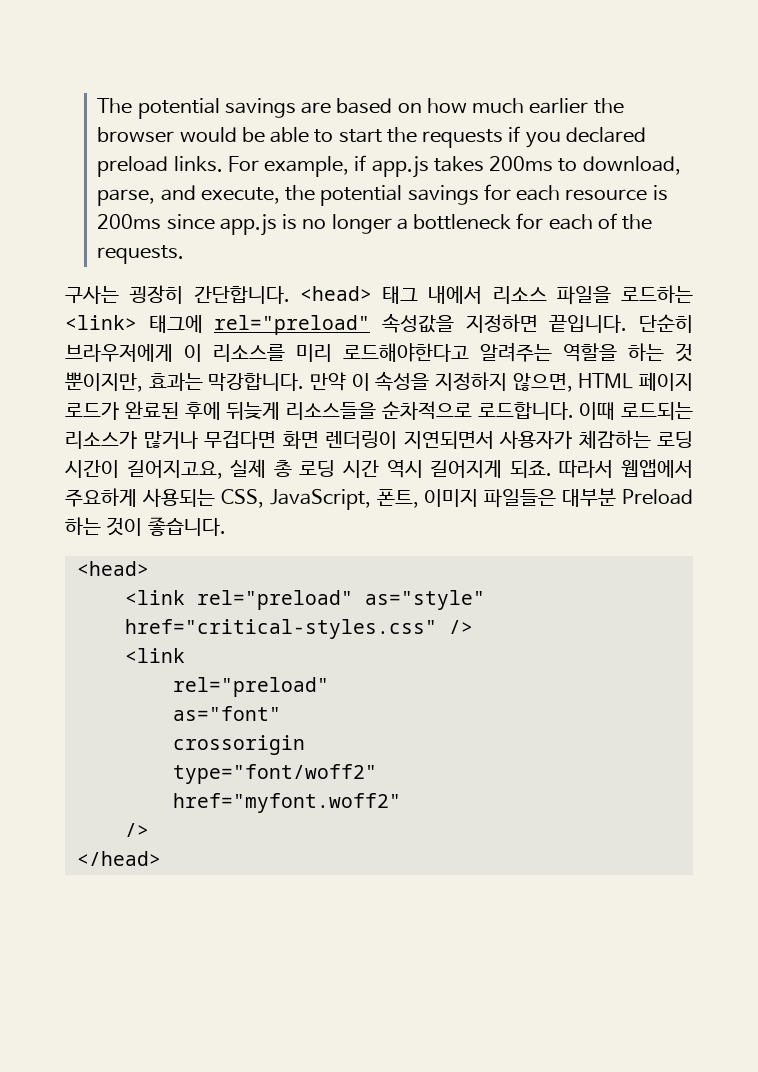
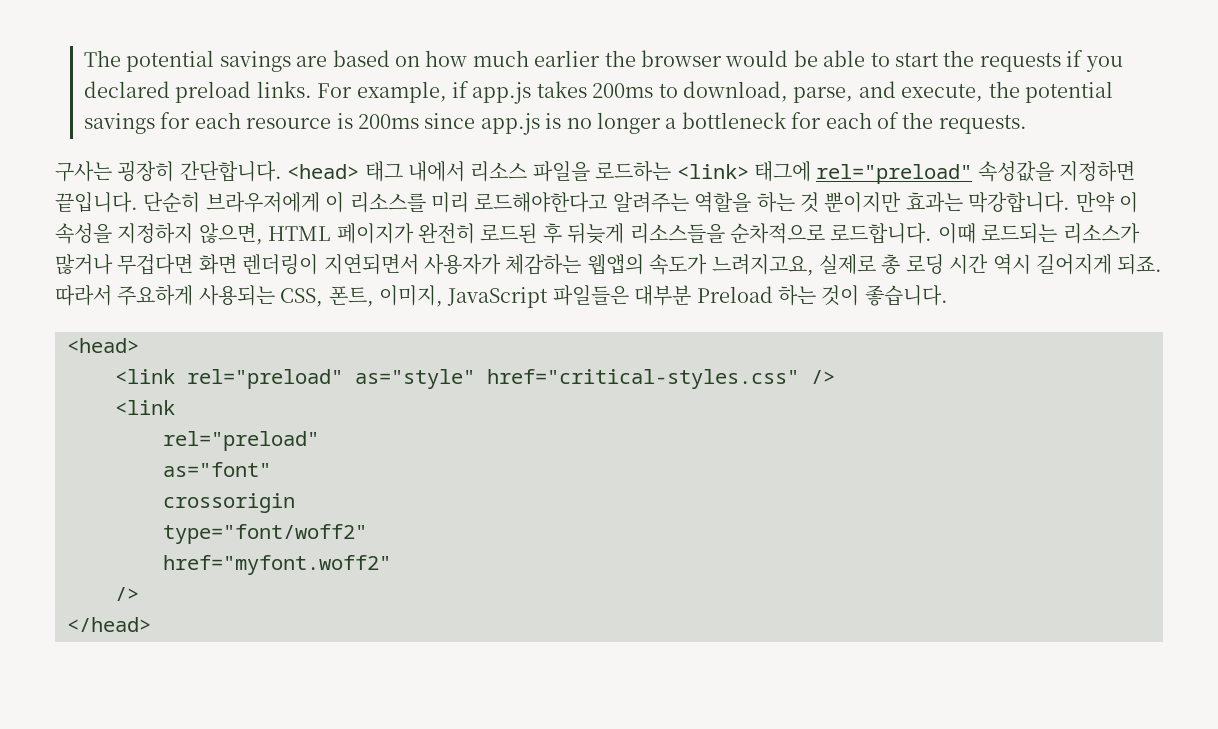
- 단순히 브라우저에게 이 리소스를 미리 로드해야한다고 알려주는 역할을 하는 것 뿐이지만, 효과는 막강합니다.
+ 단순히 브라우저에게 이 리소스를 미리 로드해야한다고 알려주는 역할을 하는 것 뿐이지만 효과는 막강합니다.
- 만약 이 속성을 지정하지 않으면, HTML 페이지 로드가 완료된 후에 뒤늦게 리소스들을 순차적으로 로드합니다.
+ 만약 이 속성을 지정하지 않으면, HTML 페이지가 완전히 로드된 후 뒤늦게 리소스들을 순차적으로 로드합니다.
- 이때 로드되는 리소스가 많거나 무겁다면 화면 렌더링이 지연되면서 사용자가 체감하는 로딩 시간이 길어지고요, 실제 총 로딩 시간 역시 길어지게 되죠.
+ 이때 로드되는 리소스가 많거나 무겁다면 화면 렌더링이 지연되면서 사용자가 체감하는 웹앱의 속도가 느려지고요, 실제로 총 로딩 시간 역시 길어지게 되죠.
- 따라서 웹앱에서 주요하게 사용되는 CSS, JavaScript, 폰트, 이미지 파일들은 대부분 Preload 하는 것이 좋습니다.
+ 따라서 주요하게 사용되는 CSS, 폰트, 이미지, JavaScript 파일들은 대부분 Preload 하는 것이 좋습니다.

